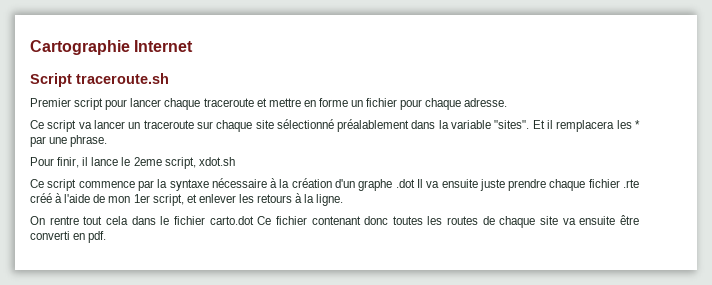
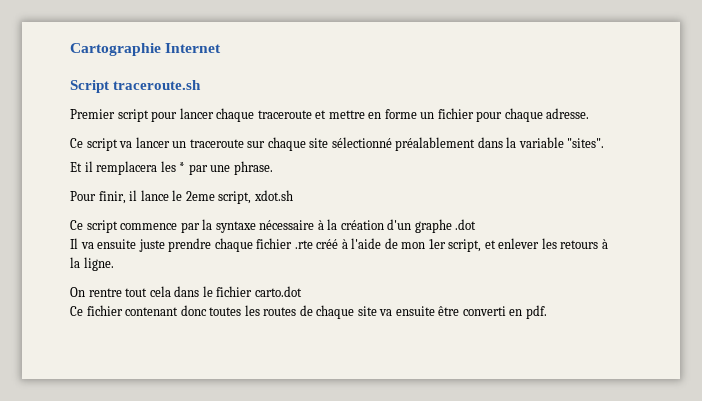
- Ce script va lancer un traceroute sur chaque site sélectionné préalablement dans la variable "sites". Et il remplacera les * par une phrase.
+ Ce script va lancer un traceroute sur chaque site sélectionné préalablement dans la variable "sites".
+ Et il remplacera les * par une phrase.
- Ce script commence par la syntaxe nécessaire à la création d'un graphe .dot Il va ensuite juste prendre chaque fichier .rte créé à l'aide de mon 1er script, et enlever les retours à la ligne.
+ Ce script commence par la syntaxe nécessaire à la création d'un graphe .dot
+ Il va ensuite juste prendre chaque fichier .rte créé à l'aide de mon 1er script, et enlever les retours à la ligne.
- On rentre tout cela dans le fichier carto.dot Ce fichier contenant donc toutes les routes de chaque site va ensuite être converti en pdf.
+ On rentre tout cela dans le fichier carto.dot
+ Ce fichier contenant donc toutes les routes de chaque site va ensuite être converti en pdf.

